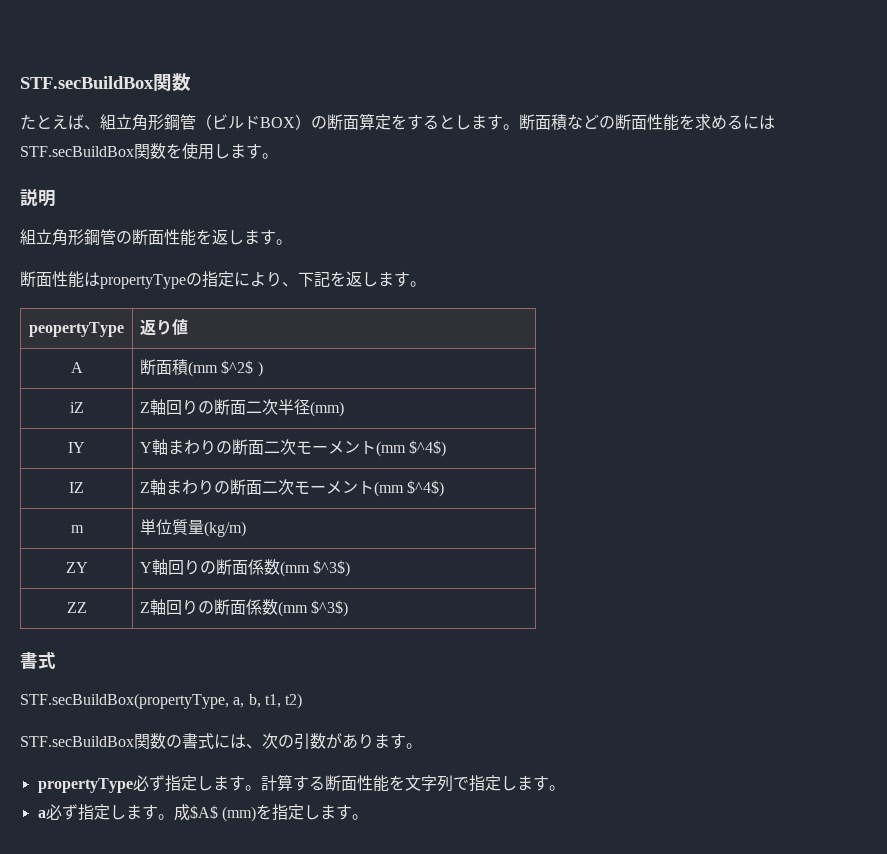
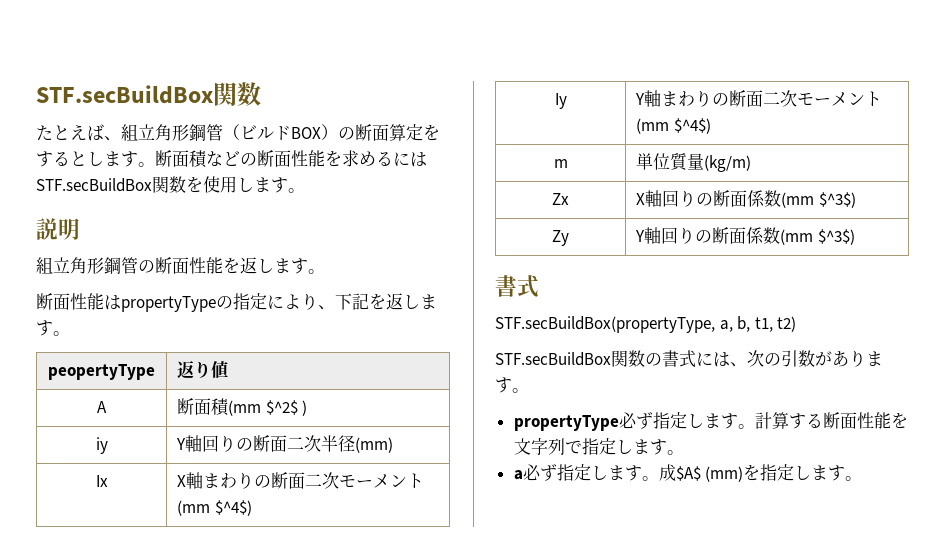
- iZ | Z軸回りの断面二次半径(mm)
+ iy | Y軸回りの断面二次半径(mm)
- IY | Y軸まわりの断面二次モーメント(mm $^4$)
- IZ | Z軸まわりの断面二次モーメント(mm $^4$)
+ Ix | X軸まわりの断面二次モーメント(mm $^4$)
+ Iy | Y軸まわりの断面二次モーメント(mm $^4$)
- ZY | Y軸回りの断面係数(mm $^3$)
- ZZ | Z軸回りの断面係数(mm $^3$)
+ Zx | X軸回りの断面係数(mm $^3$)
+ Zy | Y軸回りの断面係数(mm $^3$)

